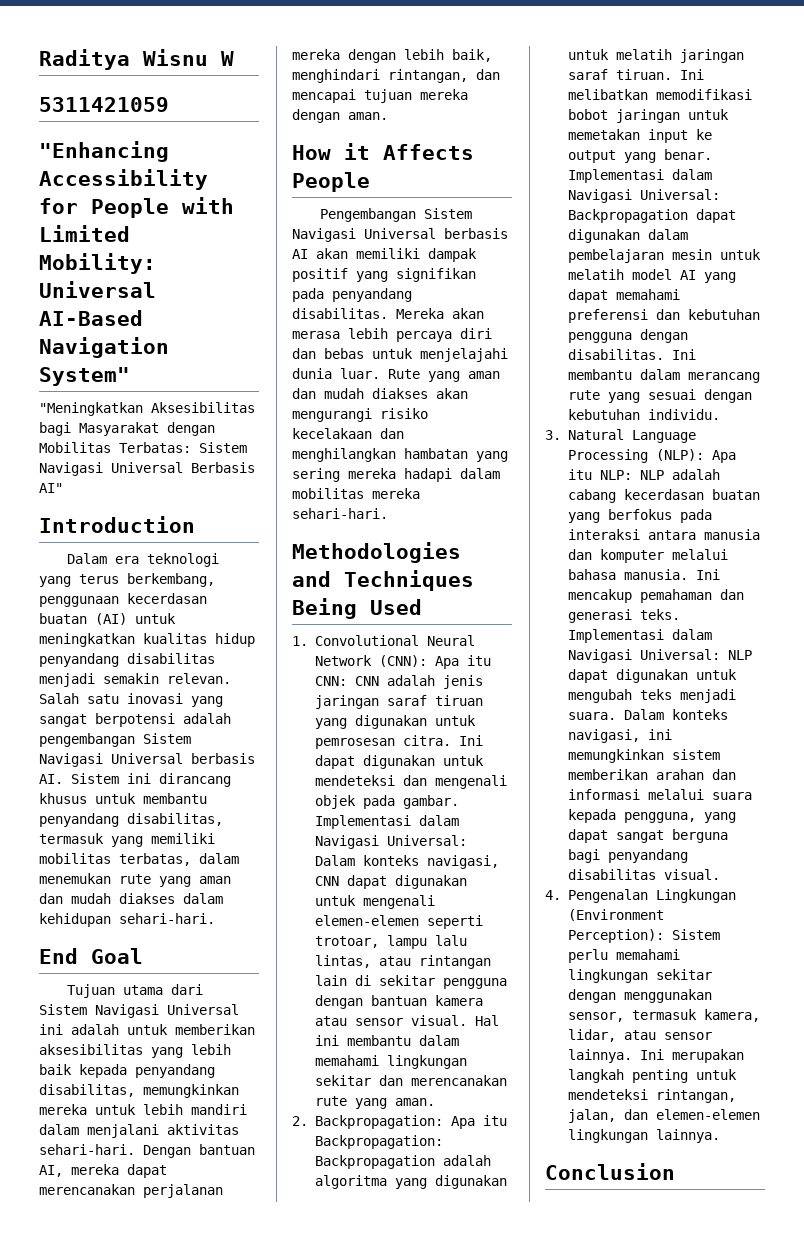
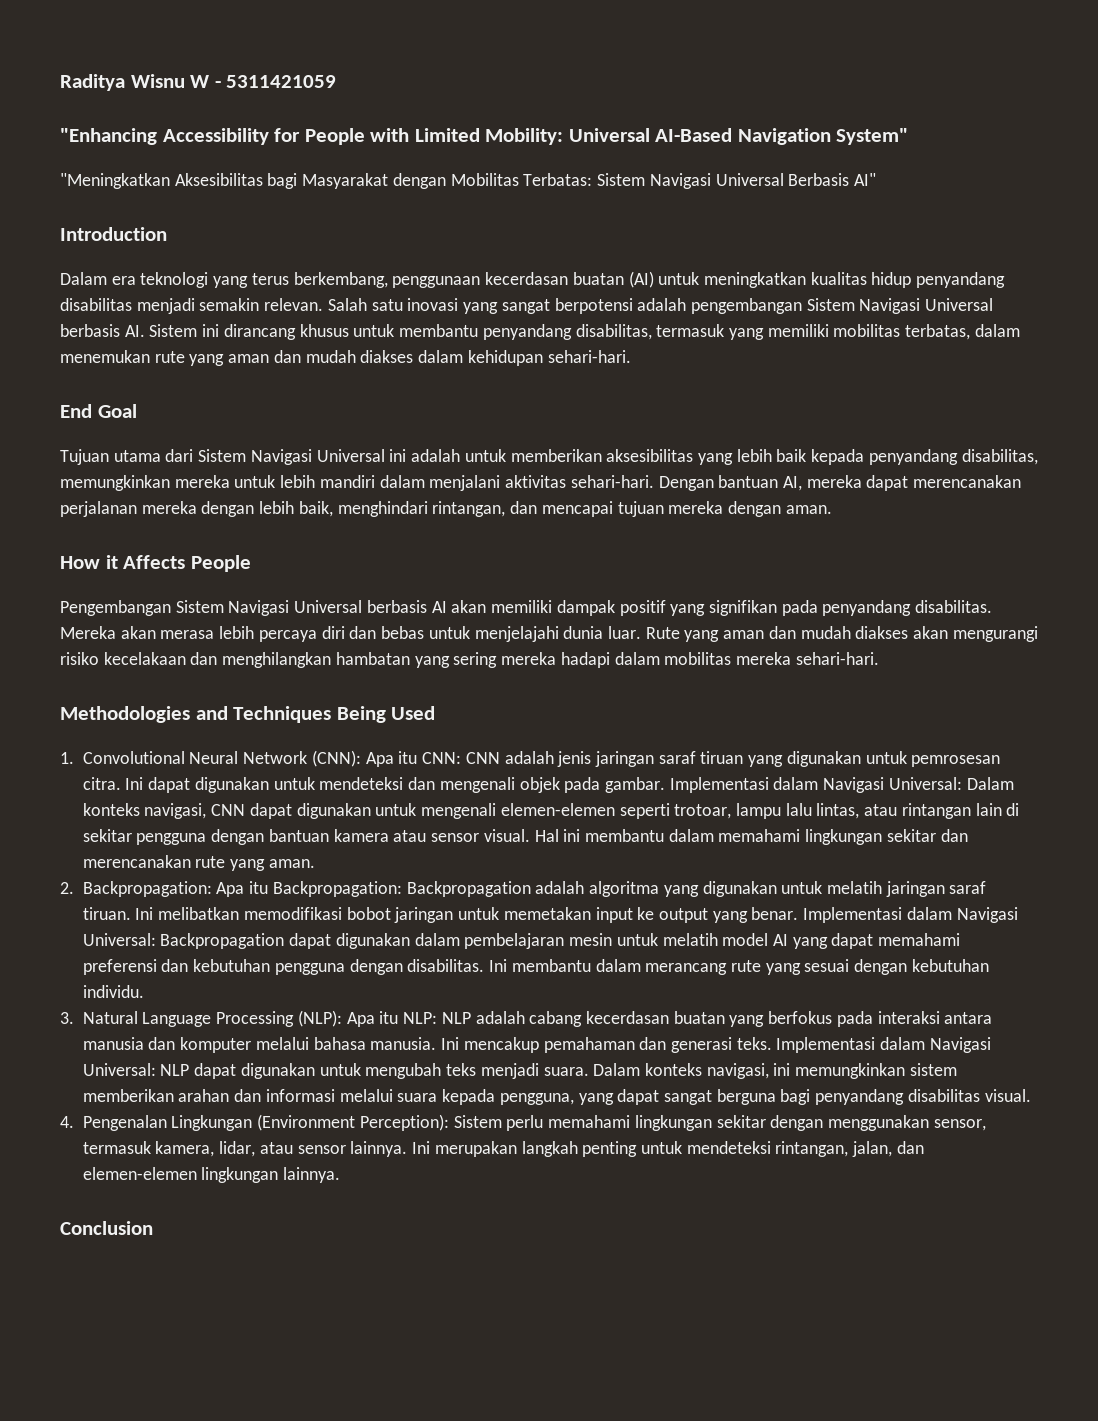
- Raditya Wisnu W
- 5311421059
+ Raditya Wisnu W - 5311421059

